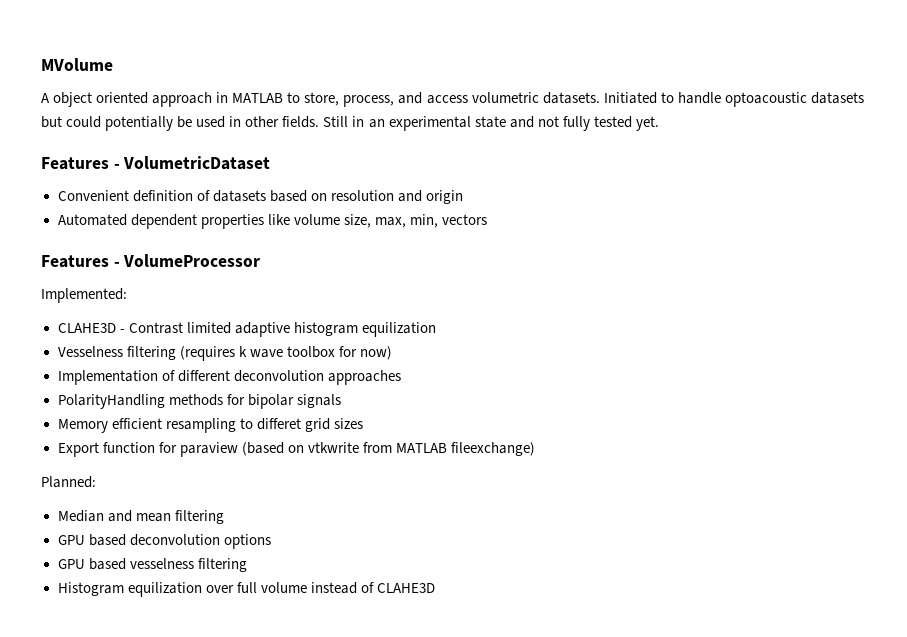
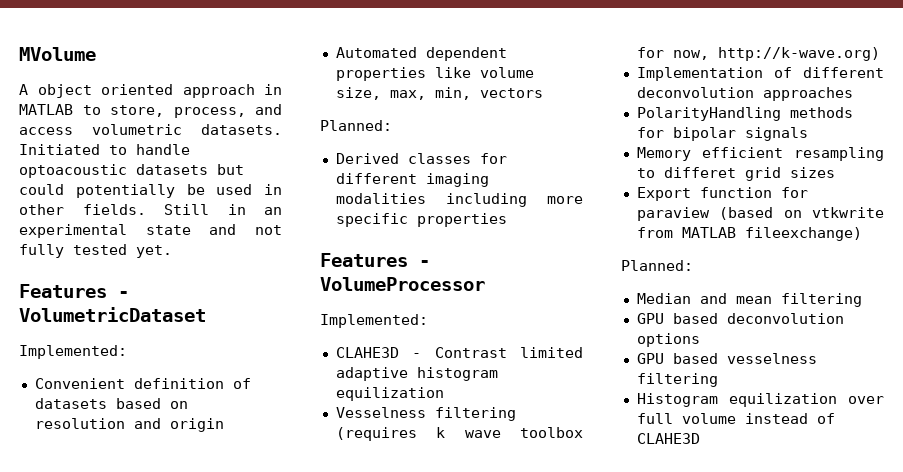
  Features - VolumetricDataset
+ Implemented:
  Automated dependent properties like volume size, max, min, vectors
+ Planned:
+ Derived classes for different imaging modalities including more specific properties
- Vesselness filtering (requires k wave toolbox for now)
+ Vesselness filtering (requires k wave toolbox for now, http://k-wave.org)

